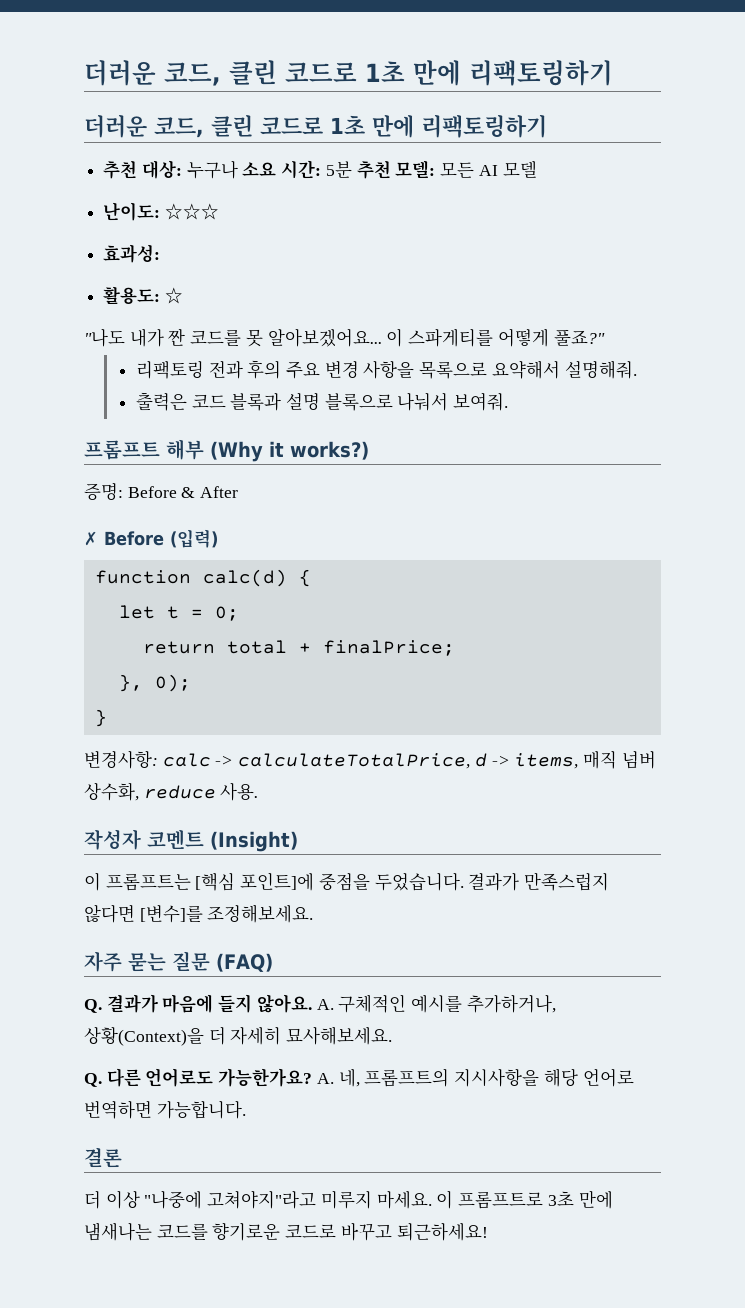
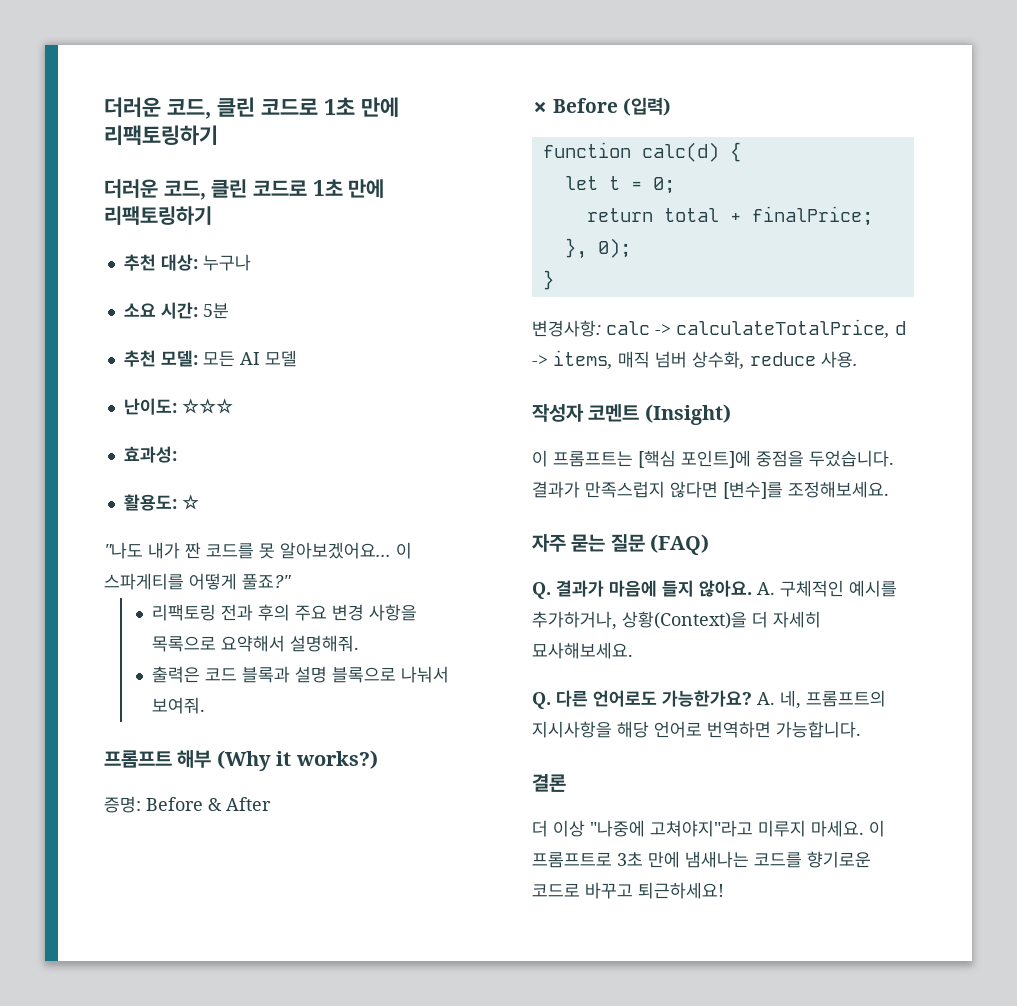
- 추천 대상: 누구나 소요 시간: 5분 추천 모델: 모든 AI 모델
+ 추천 대상: 누구나
+ 소요 시간: 5분
+ 추천 모델: 모든 AI 모델

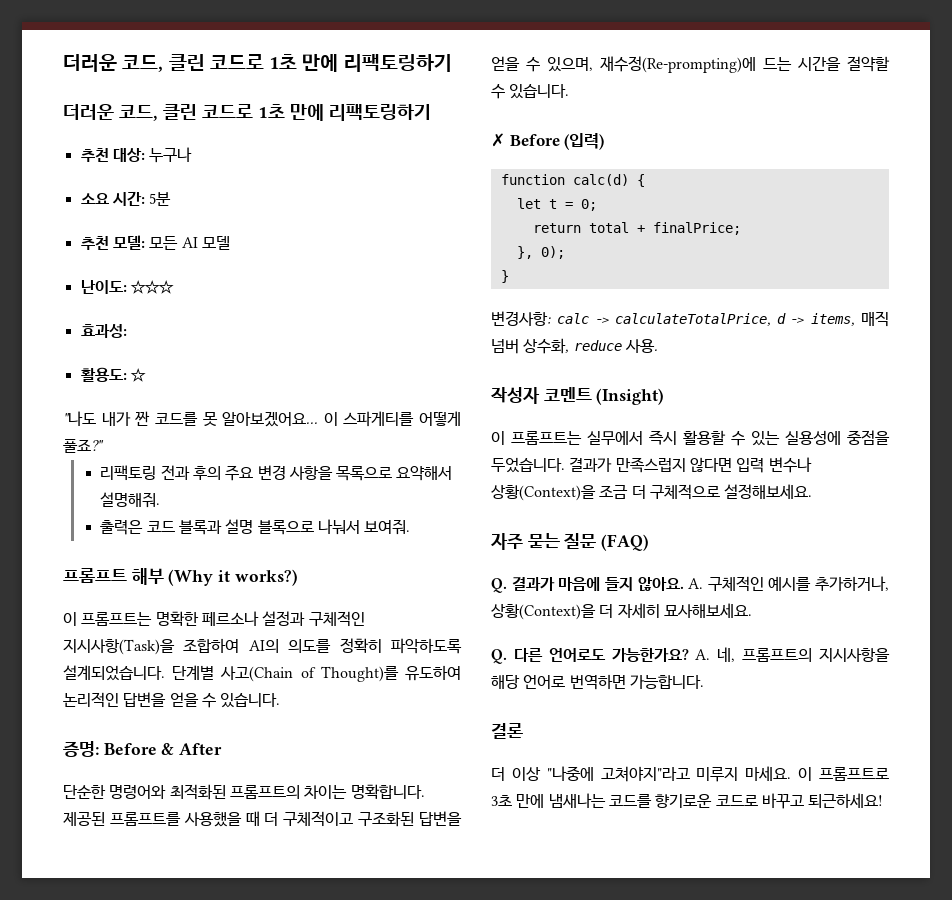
+ 이 프롬프트는 명확한 페르소나 설정과 구체적인 지시사항(Task)을 조합하여 AI의 의도를 정확히 파악하도록 설계되었습니다. 단계별 사고(Chain of Thought)를 유도하여 논리적인 답변을 얻을 수 있습니다.
  증명: Before & After
+ 단순한 명령어와 최적화된 프롬프트의 차이는 명확합니다. 제공된 프롬프트를 사용했을 때 더 구체적이고 구조화된 답변을 얻을 수 있으며, 재수정(Re-prompting)에 드는 시간을 절약할 수 있습니다.
- 이 프롬프트는 [핵심 포인트]에 중점을 두었습니다.
+ 이 프롬프트는 실무에서 즉시 활용할 수 있는 실용성에 중점을 두었습니다.
- 결과가 만족스럽지 않다면 [변수]를 조정해보세요.
+ 결과가 만족스럽지 않다면 입력 변수나 상황(Context)을 조금 더 구체적으로 설정해보세요.

